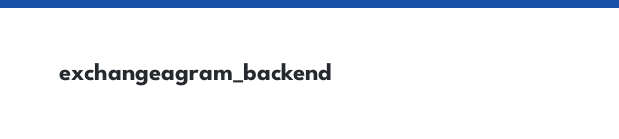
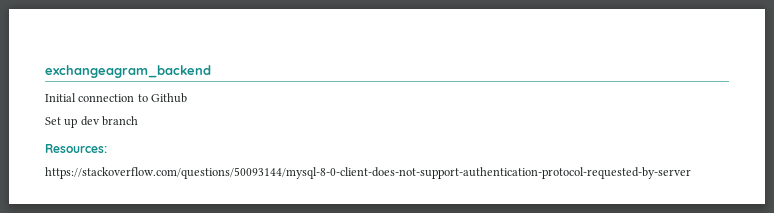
+ Initial connection to Github
+ Set up dev branch
+ Resources:
+ https://stackoverflow.com/questions/50093144/mysql-8-0-client-does-not-support-authentication-protocol-requested-by-server

